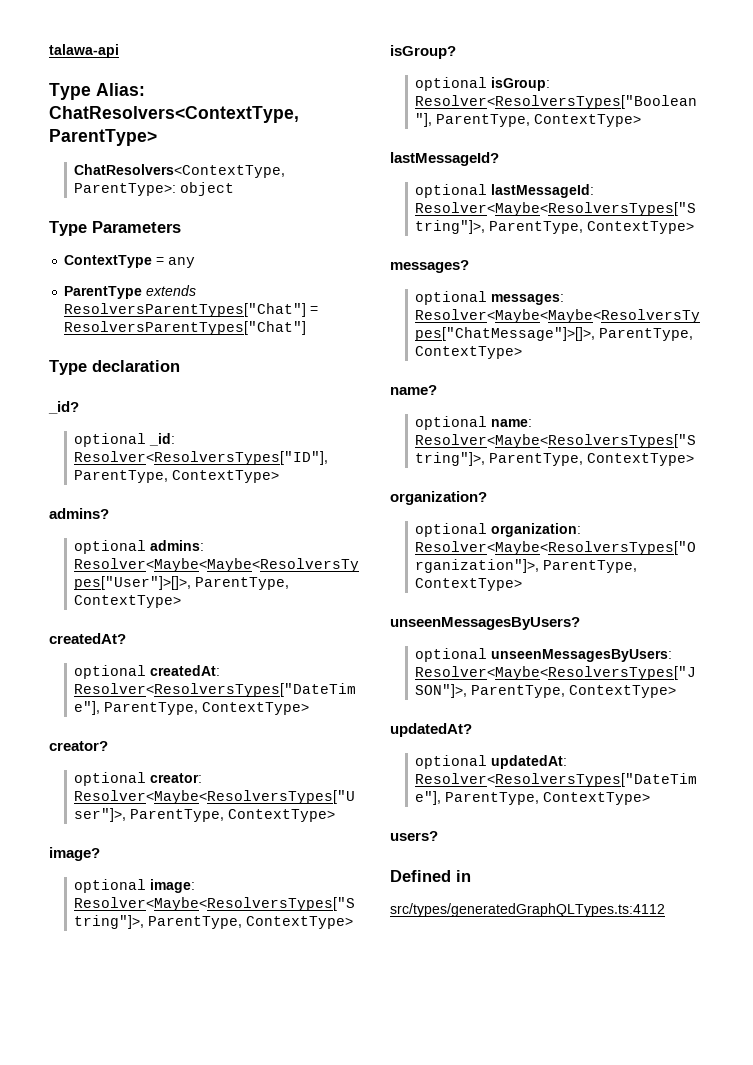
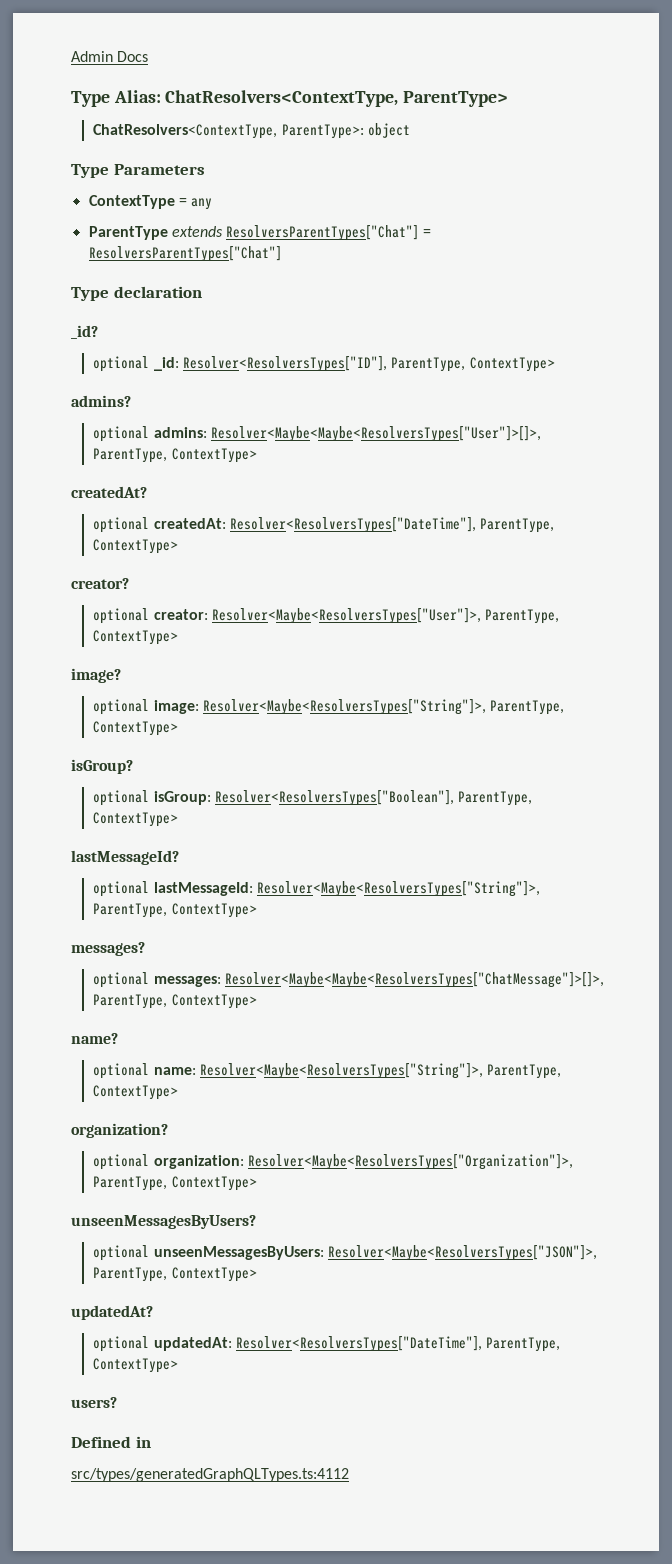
- talawa-api
+ Admin Docs

